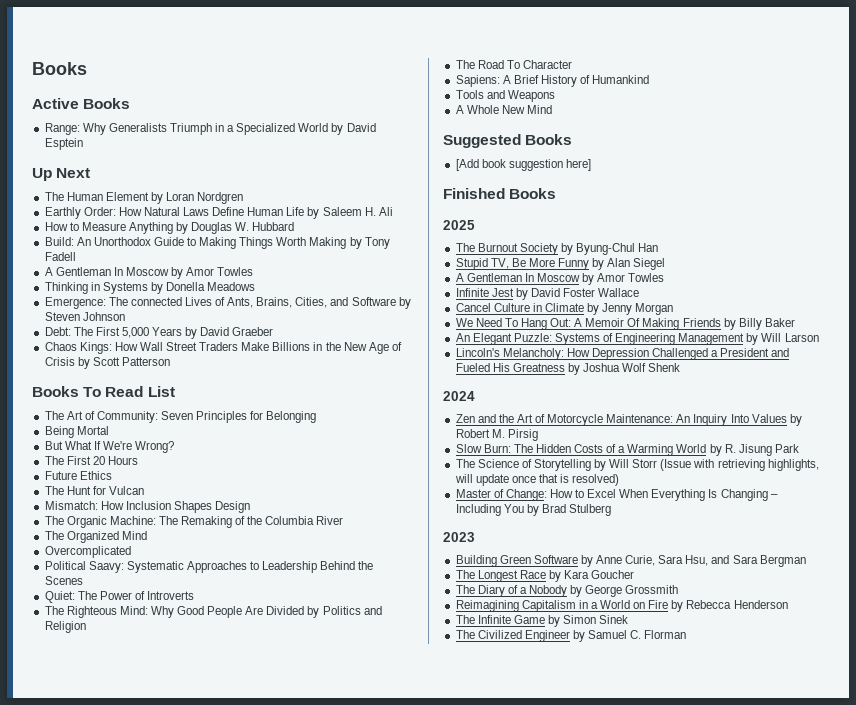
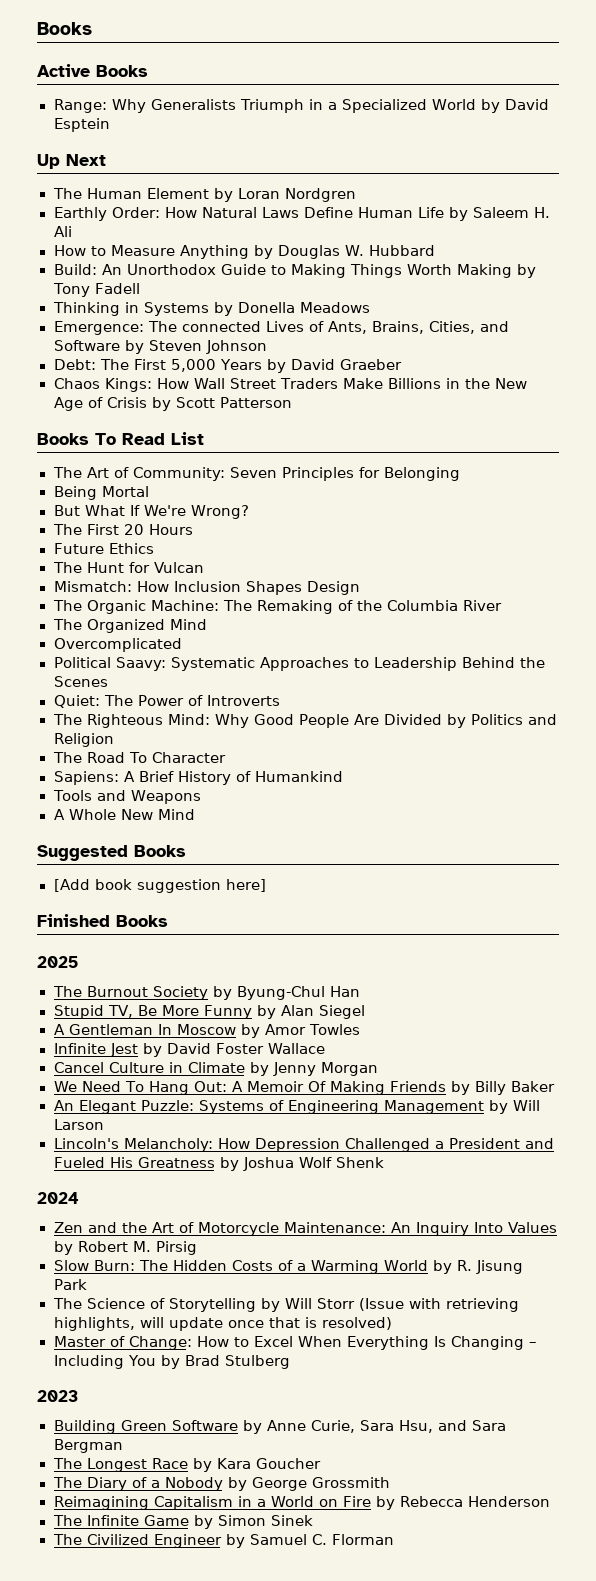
  Build: An Unorthodox Guide to Making Things Worth Making by Tony Fadell
- A Gentleman In Moscow by Amor Towles

